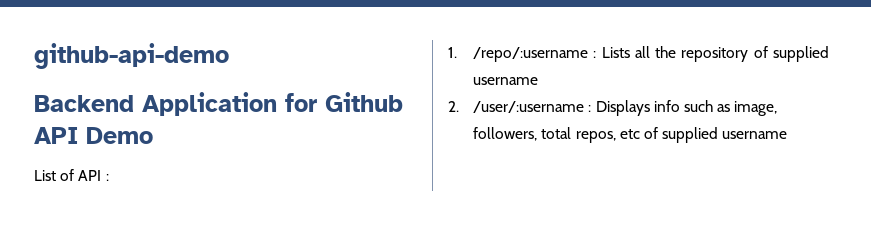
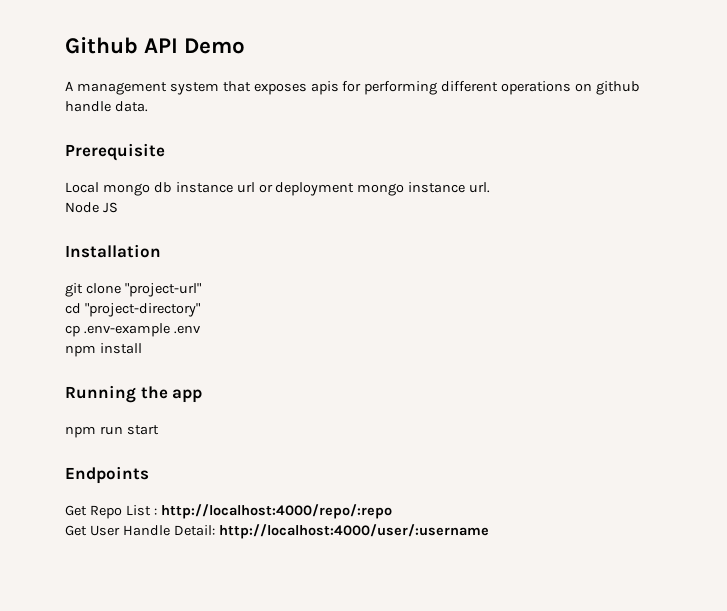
- github-api-demo
- Backend Application for Github API Demo
+ Github API Demo
- List of API :
- 1. /repo/:username : Lists all the repository of supplied username
- 2. /user/:username : Displays info such as image, followers, total repos, etc of supplied username
+ A management system that exposes apis for performing different operations on github handle data.
+ Prerequisite
+ Local mongo db instance url or deployment mongo instance url.
+ Node JS
+ Installation
+ git clone "project-url"
+ cd "project-directory"
+ cp .env-example .env
+ npm install
+ Running the app
+ npm run start
+ Endpoints
+ Get Repo List : http://localhost:4000/repo/:repo
+ Get User Handle Detail: http://localhost:4000/user/:username

